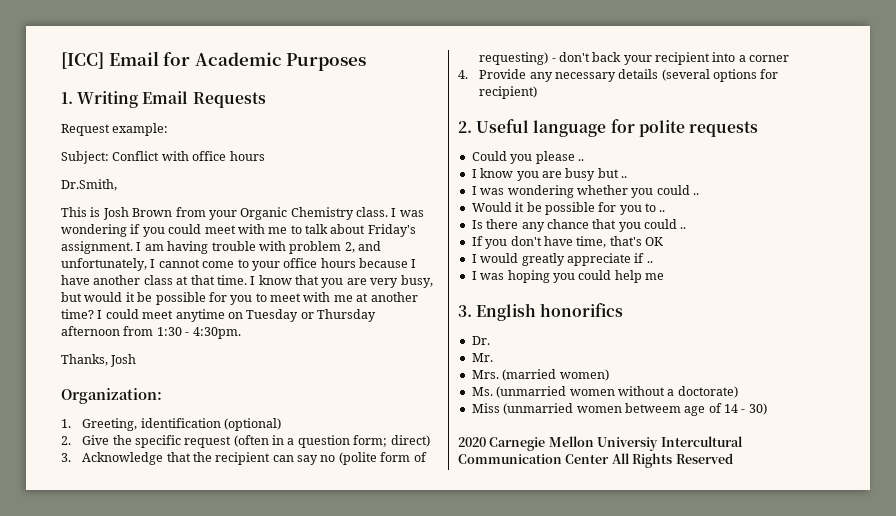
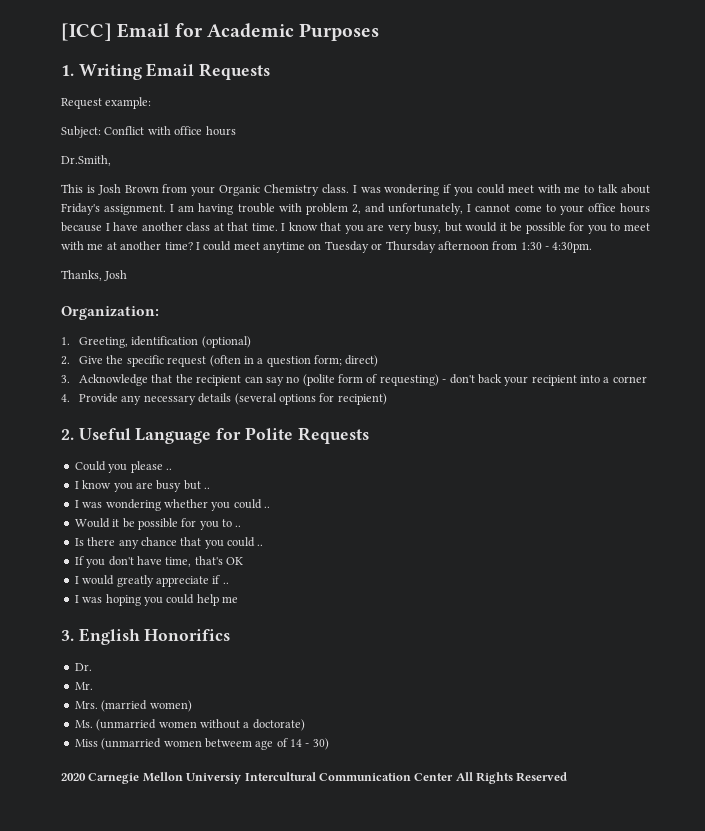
- 2. Useful language for polite requests
+ 2. Useful Language for Polite Requests
- 3. English honorifics
+ 3. English Honorifics

